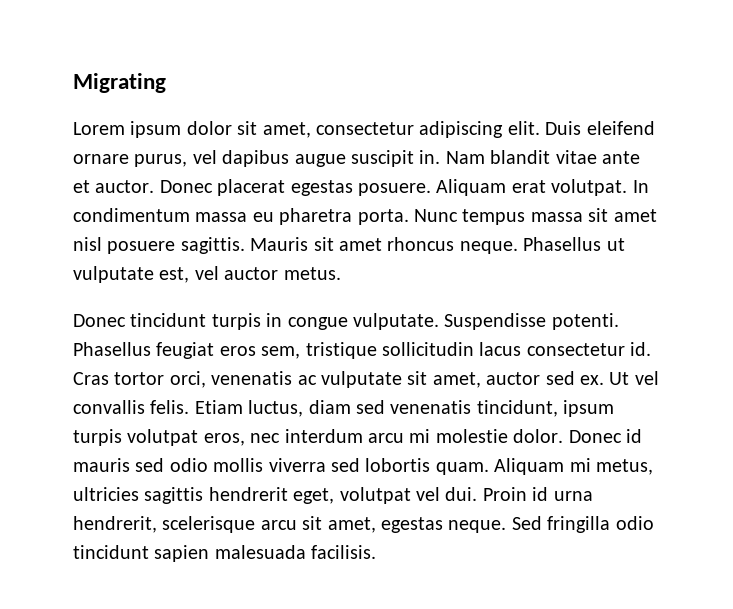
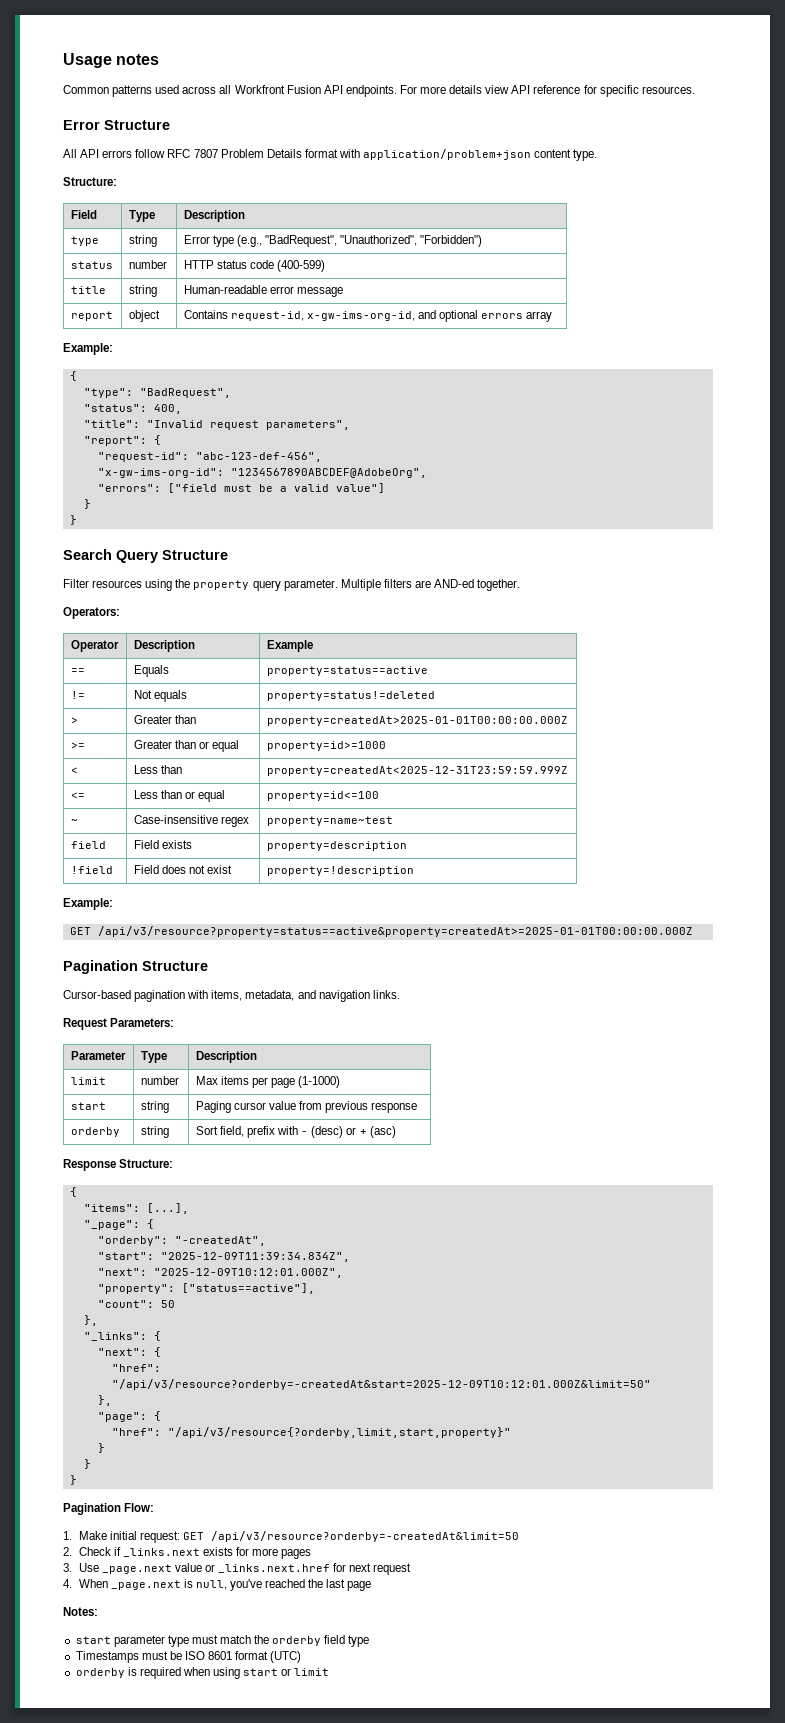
- Migrating
- Lorem ipsum dolor sit amet, consectetur adipiscing elit. Duis eleifend ornare purus, vel dapibus augue suscipit in. Nam blandit vitae ante et auctor. Donec placerat egestas posuere. Aliquam erat volutpat. In condimentum massa eu pharetra porta. Nunc tempus massa sit amet nisl posuere sagittis. Mauris sit amet rhoncus neque. Phasellus ut vulputate est, vel auctor metus.
- Donec tincidunt turpis in congue vulputate. Suspendisse potenti. Phasellus feugiat eros sem, tristique sollicitudin lacus consectetur id. Cras tortor orci, venenatis ac vulputate sit amet, auctor sed ex. Ut vel convallis felis. Etiam luctus, diam sed venenatis tincidunt, ipsum turpis volutpat eros, nec interdum arcu mi molestie dolor. Donec id mauris sed odio mollis viverra sed lobortis quam. Aliquam mi metus, ultricies sagittis hendrerit eget, volutpat vel dui. Proin id urna hendrerit, scelerisque arcu sit amet, egestas neque. Sed fringilla odio tincidunt sapien malesuada facilisis.
+ Usage notes
+ Common patterns used across all Workfront Fusion API endpoints. For more details view API reference for specific resources.
+ Error Structure
+ All API errors follow RFC 7807 Problem Details format with application/problem+json content type.
+ Structure:
+ Field | Type | Description
+ type | string | Error type (e.g., "BadRequest", "Unauthorized", "Forbidden")
+ status | number | HTTP status code (400-599)
+ title | string | Human-readable error message
+ report | object | Contains request-id, x-gw-ims-org-id, and optional errors array
+ Example:
+ {
+ "type": "BadRequest",
+ "status": 400,
+ "title": "Invalid request parameters",
+ "report": {
+ "request-id": "abc-123-def-456",
+ "x-gw-ims-org-id": "1234567890ABCDEF@AdobeOrg",
+ "errors": ["field must be a valid value"]
+ }
+ }
+ Search Query Structure
+ Filter resources using the property query parameter. Multiple filters are AND-ed together.
+ Operators:
+ Operator | Description | Example
+ == | Equals | property=status==active
+ != | Not equals | property=status!=deleted
+ > | Greater than | property=createdAt>2025-01-01T00:00:00.000Z
+ >= | Greater than or equal | property=id>=1000
+ < | Less than | property=createdAt<2025-12-31T23:59:59.999Z
+ <= | Less than or equal | property=id<=100
+ ~ | Case-insensitive regex | property=name~test
+ field | Field exists | property=description
+ !field | Field does not exist | property=!description
+ Example:
+ GET /api/v3/resource?property=status==active&property=createdAt>=2025-01-01T00:00:00.000Z
+ Pagination Structure
+ Cursor-based pagination with items, metadata, and navigation links.
+ Request Parameters:
+ Parameter | Type | Description
+ limit | number | Max items per page (1-1000)
+ start | string | Paging cursor value from previous response
+ orderby | string | Sort field, prefix with - (desc) or + (asc)
+ Response Structure:
+ {
+ "items": [...],
+ "_page": {
+ "orderby": "-createdAt",
+ "start": "2025-12-09T11:39:34.834Z",
+ "next": "2025-12-09T10:12:01.000Z",
+ "property": ["status==active"],
+ "count": 50
+ },
+ "_links": {
+ "next": {
+ "href": "/api/v3/resource?orderby=-createdAt&start=2025-12-09T10:12:01.000Z&limit=50"
+ },
+ "page": {
+ "href": "/api/v3/resource{?orderby,limit,start,property}"
+ }
+ }
+ }
+ Pagination Flow:
+ 1. Make initial request: GET /api/v3/resource?orderby=-createdAt&limit=50
+ 2. Check if _links.next exists for more pages
+ 3. Use _page.next value or _links.next.href for next request
+ 4. When _page.next is null, you've reached the last page
+ Notes:
+ start parameter type must match the orderby field type
+ Timestamps must be ISO 8601 format (UTC)
+ orderby is required when using start or limit

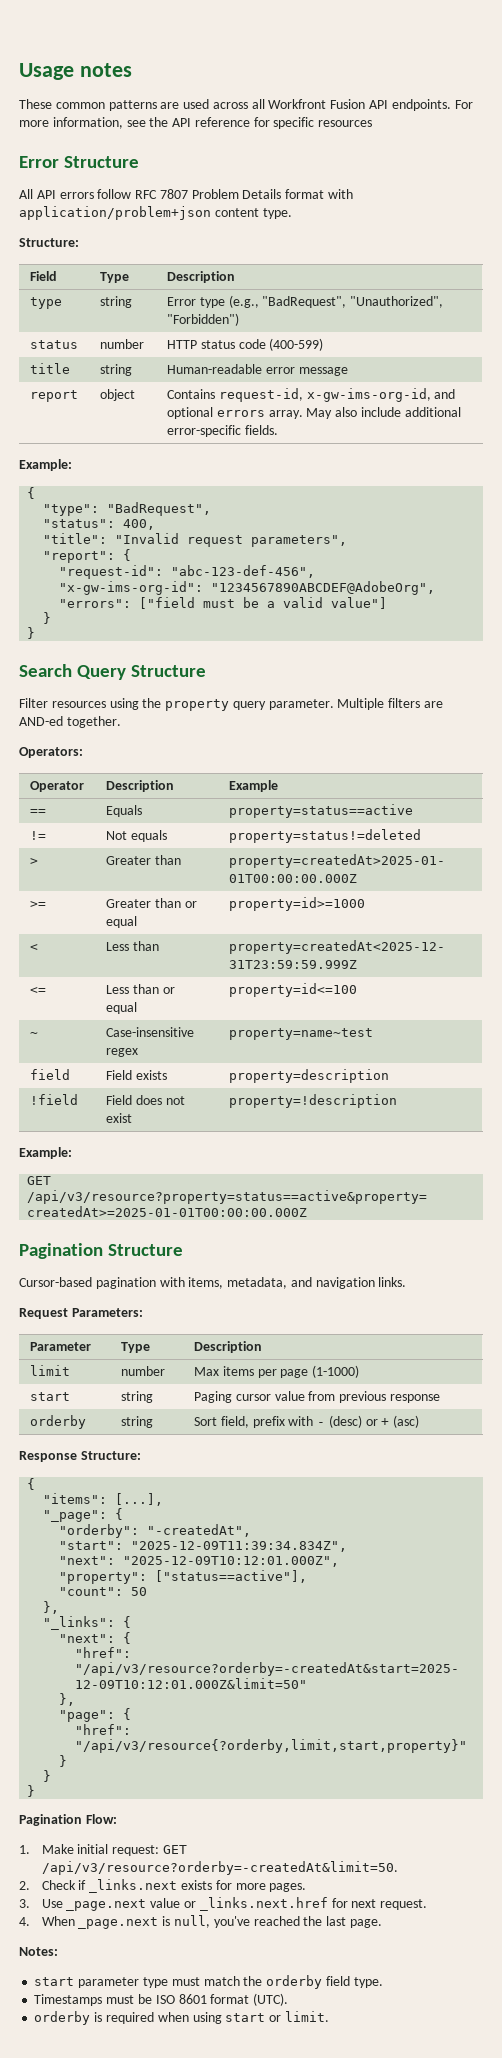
- Common patterns used across all Workfront Fusion API endpoints.
+ These common patterns are used across all Workfront Fusion API endpoints.
- For more details view API reference for specific resources.
+ For more information, see the API reference for specific resources
- report | object | Contains request-id, x-gw-ims-org-id, and optional errors array
+ report | object | Contains request-id, x-gw-ims-org-id, and optional errors array. May also include additional error-specific fields.
- 1. Make initial request: GET /api/v3/resource?orderby=-createdAt&limit=50
+ 1. Make initial request: GET /api/v3/resource?orderby=-createdAt&limit=50.
- 2. Check if _links.next exists for more pages
+ 2. Check if _links.next exists for more pages.
- 3. Use _page.next value or _links.next.href for next request
+ 3. Use _page.next value or _links.next.href for next request.
- 4. When _page.next is null, you've reached the last page
+ 4. When _page.next is null, you've reached the last page.
- start parameter type must match the orderby field type
+ start parameter type must match the orderby field type.
- Timestamps must be ISO 8601 format (UTC)
+ Timestamps must be ISO 8601 format (UTC).
- orderby is required when using start or limit
+ orderby is required when using start or limit.

